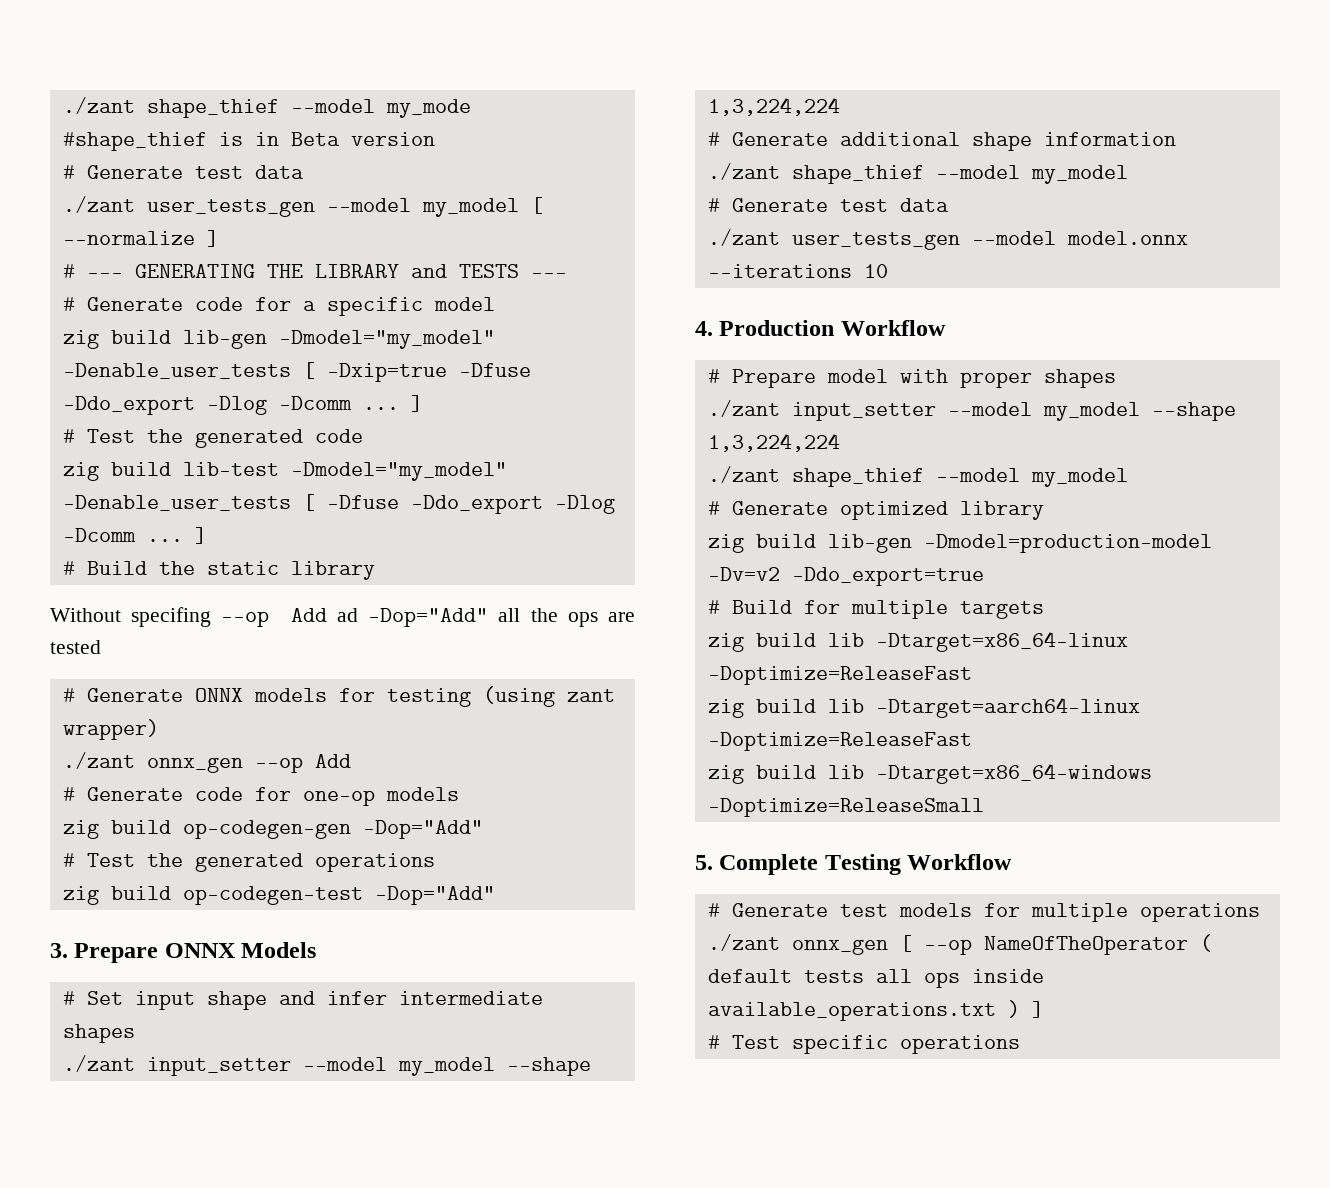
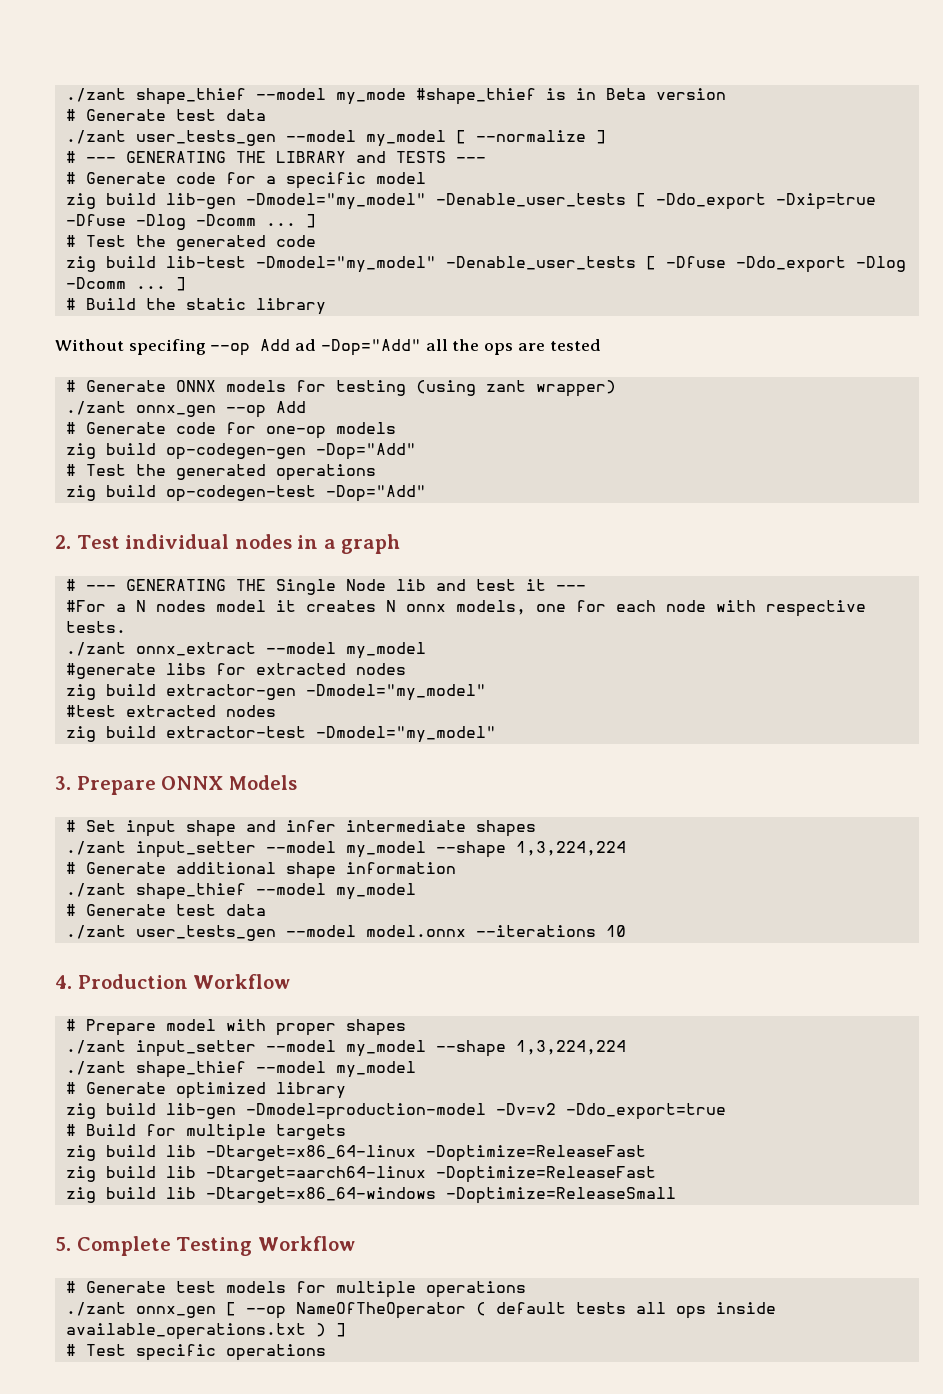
- zig build lib-gen -Dmodel="my_model" -Denable_user_tests [ -Dxip=true -Dfuse -Ddo_export -Dlog -Dcomm ... ]
+ zig build lib-gen -Dmodel="my_model" -Denable_user_tests [ -Ddo_export -Dxip=true -Dfuse -Dlog -Dcomm ... ]
+ 2. Test individual nodes in a graph
+ # --- GENERATING THE Single Node lib and test it ---
+ #For a N nodes model it creates N onnx models, one for each node with respective tests.
+ ./zant onnx_extract --model my_model
+ #generate libs for extracted nodes
+ zig build extractor-gen -Dmodel="my_model"
+ #test extracted nodes
+ zig build extractor-test -Dmodel="my_model"

